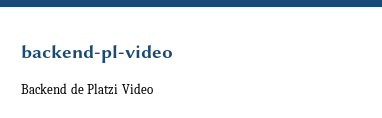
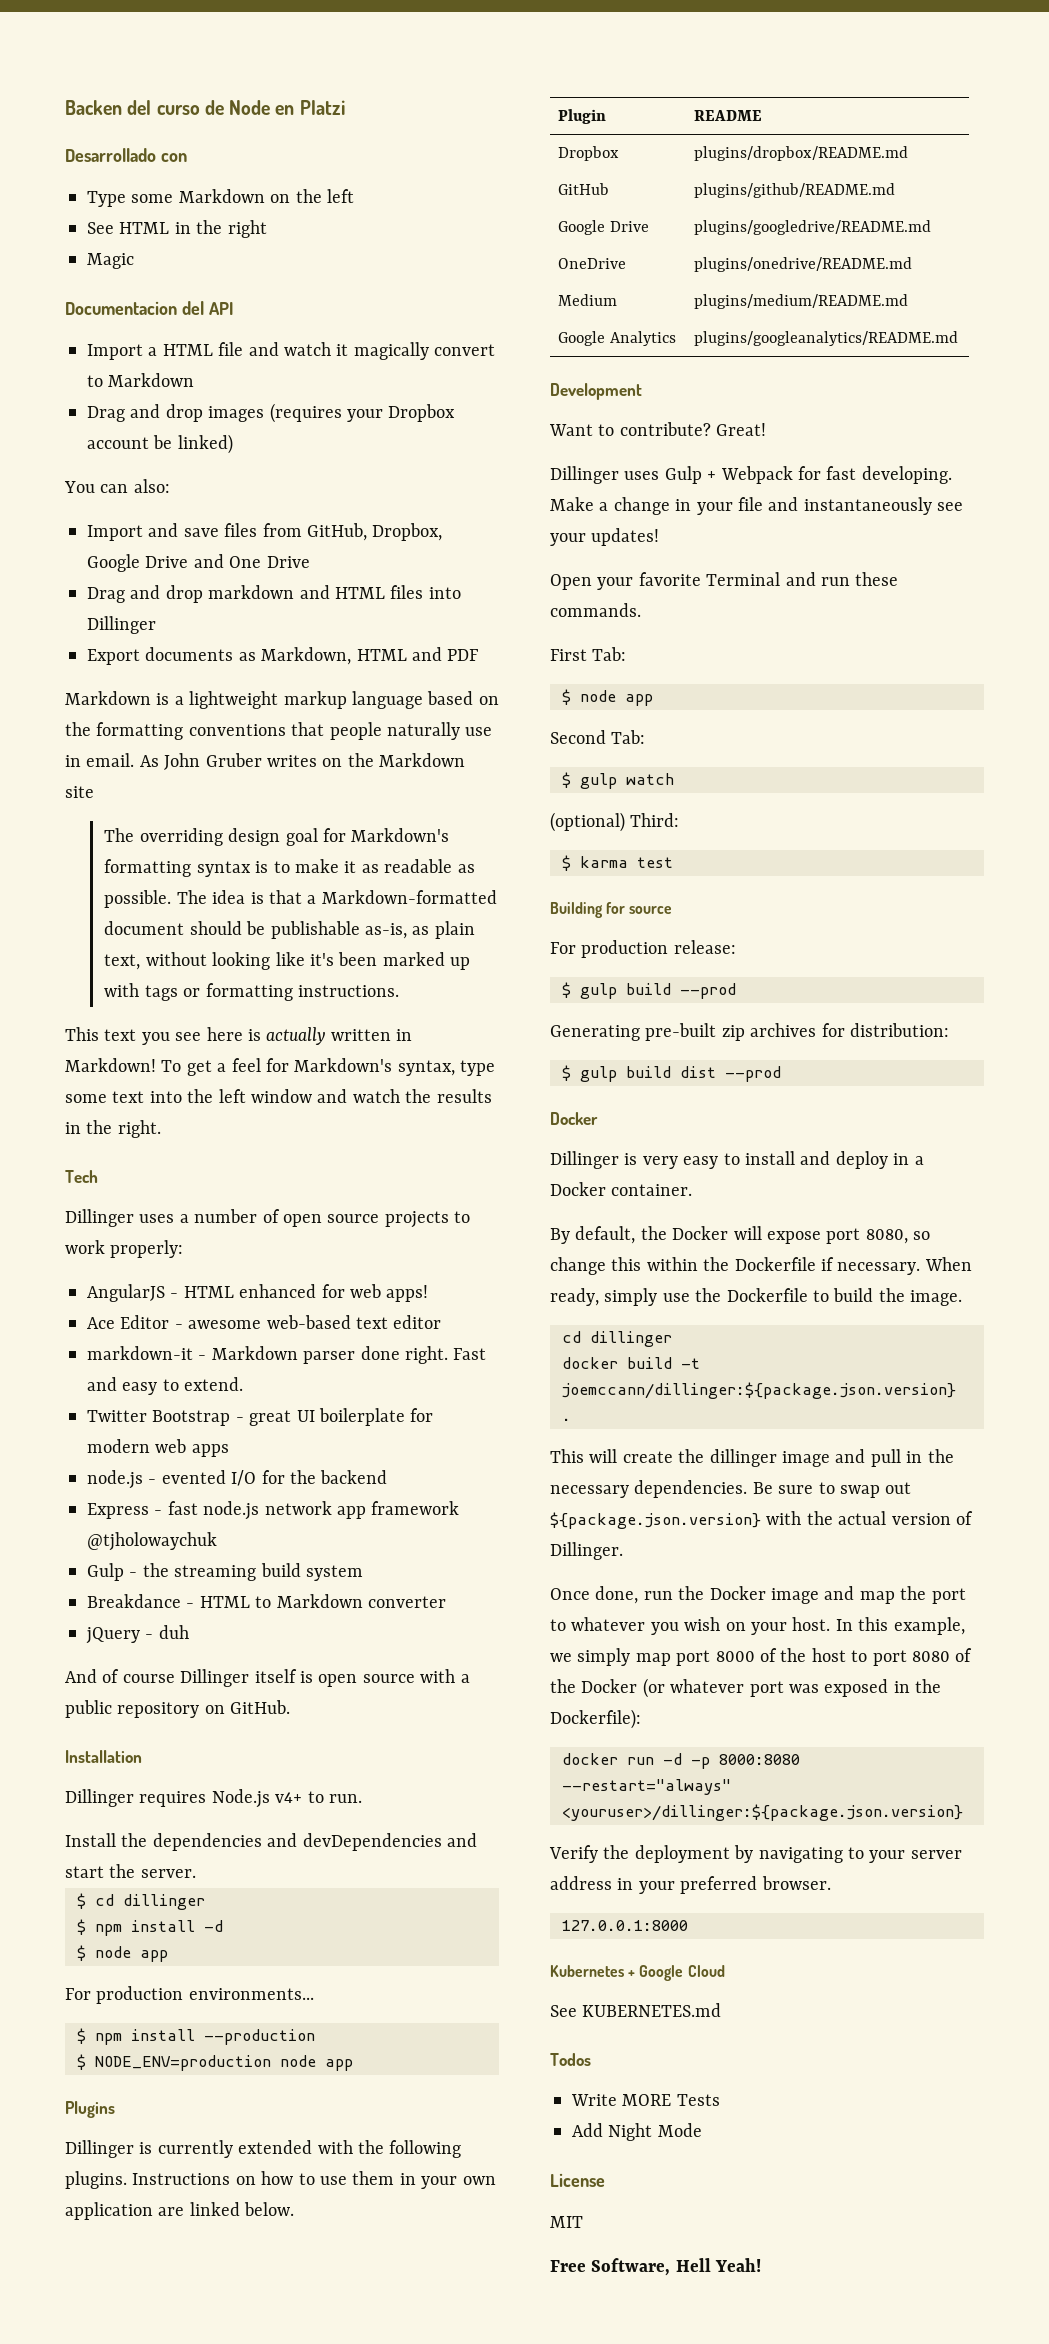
- backend-pl-video
- Backend de Platzi Video
+ Backen del curso de Node en Platzi
+ Desarrollado con
+ Type some Markdown on the left
+ See HTML in the right
+ Magic
+ Documentacion del API
+ Import a HTML file and watch it magically convert to Markdown
+ Drag and drop images (requires your Dropbox account be linked)
+ You can also:
+ Import and save files from GitHub, Dropbox, Google Drive and One Drive
+ Drag and drop markdown and HTML files into Dillinger
+ Export documents as Markdown, HTML and PDF
+ Markdown is a lightweight markup language based on the formatting conventions that people naturally use in email. As John Gruber writes on the Markdown site
+ The overriding design goal for Markdown's formatting syntax is to make it as readable as possible. The idea is that a Markdown-formatted document should be publishable as-is, as plain text, without looking like it's been marked up with tags or formatting instructions.
+ This text you see here is actually written in Markdown! To get a feel for Markdown's syntax, type some text into the left window and watch the results in the right.
+ Tech
+ Dillinger uses a number of open source projects to work properly:
+ AngularJS - HTML enhanced for web apps!
+ Ace Editor - awesome web-based text editor
+ markdown-it - Markdown parser done right. Fast and easy to extend.
+ Twitter Bootstrap - great UI boilerplate for modern web apps
+ node.js - evented I/O for the backend
+ Express - fast node.js network app framework @tjholowaychuk
+ Gulp - the streaming build system
+ Breakdance - HTML to Markdown converter
+ jQuery - duh
+ And of course Dillinger itself is open source with a public repository on GitHub.
+ Installation
+ Dillinger requires Node.js v4+ to run.
+ Install the dependencies and devDependencies and start the server.
+ $ cd dillinger
+ $ npm install -d
+ $ node app
+ For production environments...
+ $ npm install --production
+ $ NODE_ENV=production node app
+ Plugins
+ Dillinger is currently extended with the following plugins. Instructions on how to use them in your own application are linked below.
+ Plugin | README
+ Dropbox | plugins/dropbox/README.md
+ GitHub | plugins/github/README.md
+ Google Drive | plugins/googledrive/README.md
+ OneDrive | plugins/onedrive/README.md
+ Medium | plugins/medium/README.md
+ Google Analytics | plugins/googleanalytics/README.md
+ Development
+ Want to contribute? Great!
+ Dillinger uses Gulp + Webpack for fast developing. Make a change in your file and instantaneously see your updates!
+ Open your favorite Terminal and run these commands.
+ First Tab:
+ $ node app
+ Second Tab:
+ $ gulp watch
+ (optional) Third:
+ $ karma test
+ Building for source
+ For production release:
+ $ gulp build --prod
+ Generating pre-built zip archives for distribution:
+ $ gulp build dist --prod
+ Docker
+ Dillinger is very easy to install and deploy in a Docker container.
+ By default, the Docker will expose port 8080, so change this within the Dockerfile if necessary. When ready, simply use the Dockerfile to build the image.
+ cd dillinger
+ docker build -t joemccann/dillinger:${package.json.version} .
+ This will create the dillinger image and pull in the necessary dependencies. Be sure to swap out ${package.json.version} with the actual version of Dillinger.
+ Once done, run the Docker image and map the port to whatever you wish on your host. In this example, we simply map port 8000 of the host to port 8080 of the Docker (or whatever port was exposed in the Dockerfile):
+ docker run -d -p 8000:8080 --restart="always" <youruser>/dillinger:${package.json.version}
+ Verify the deployment by navigating to your server address in your preferred browser.
+ 127.0.0.1:8000
+ Kubernetes + Google Cloud
+ See KUBERNETES.md
+ Todos
+ Write MORE Tests
+ Add Night Mode
+ License
+ MIT
+ Free Software, Hell Yeah!

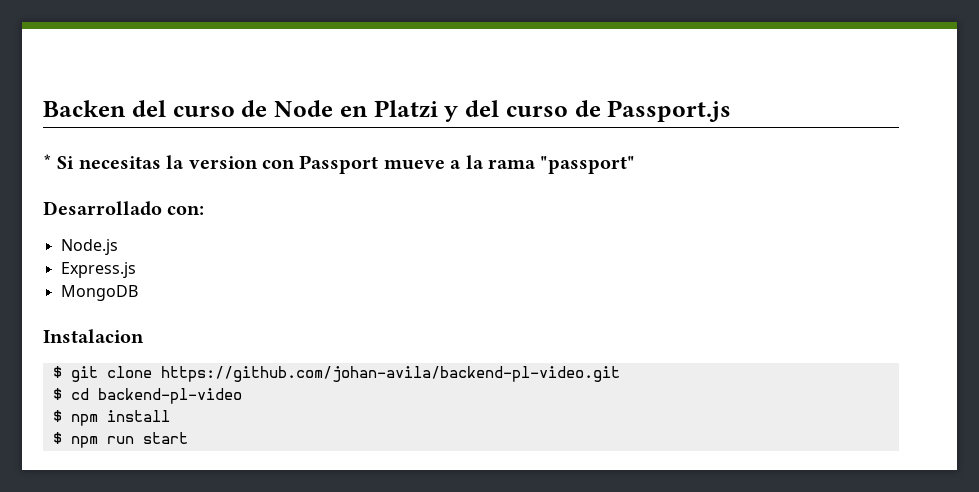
- Backen del curso de Node en Platzi
- Desarrollado con
- Type some Markdown on the left
- See HTML in the right
- Magic
- Documentacion del API
- Import a HTML file and watch it magically convert to Markdown
- Drag and drop images (requires your Dropbox account be linked)
- You can also:
- Import and save files from GitHub, Dropbox, Google Drive and One Drive
- Drag and drop markdown and HTML files into Dillinger
- Export documents as Markdown, HTML and PDF
- Markdown is a lightweight markup language based on the formatting conventions that people naturally use in email. As John Gruber writes on the Markdown site
- The overriding design goal for Markdown's formatting syntax is to make it as readable as possible. The idea is that a Markdown-formatted document should be publishable as-is, as plain text, without looking like it's been marked up with tags or formatting instructions.
- This text you see here is actually written in Markdown! To get a feel for Markdown's syntax, type some text into the left window and watch the results in the right.
- Tech
- Dillinger uses a number of open source projects to work properly:
- AngularJS - HTML enhanced for web apps!
- Ace Editor - awesome web-based text editor
- markdown-it - Markdown parser done right. Fast and easy to extend.
- Twitter Bootstrap - great UI boilerplate for modern web apps
- node.js - evented I/O for the backend
- Express - fast node.js network app framework @tjholowaychuk
- Gulp - the streaming build system
- Breakdance - HTML to Markdown converter
- jQuery - duh
- And of course Dillinger itself is open source with a public repository on GitHub.
- Installation
- Dillinger requires Node.js v4+ to run.
- Install the dependencies and devDependencies and start the server.
+ Backen del curso de Node en Platzi y del curso de Passport.js
+ * Si necesitas la version con Passport mueve a la rama "passport"
+ Desarrollado con:
+ Node.js
+ Express.js
+ MongoDB
+ Instalacion
+ $ git clone https://github.com/johan-avila/backend-pl-video.git
- $ cd dillinger
- $ npm install -d
- $ node app
- For production environments...
- $ npm install --production
- $ NODE_ENV=production node app
- Plugins
- Dillinger is currently extended with the following plugins. Instructions on how to use them in your own application are linked below.
- Plugin | README
- Dropbox | plugins/dropbox/README.md
- GitHub | plugins/github/README.md
- Google Drive | plugins/googledrive/README.md
- OneDrive | plugins/onedrive/README.md
- Medium | plugins/medium/README.md
- Google Analytics | plugins/googleanalytics/README.md
- Development
- Want to contribute? Great!
- Dillinger uses Gulp + Webpack for fast developing. Make a change in your file and instantaneously see your updates!
- Open your favorite Terminal and run these commands.
- First Tab:
- $ node app
- Second Tab:
- $ gulp watch
- (optional) Third:
- $ karma test
- Building for source
- For production release:
- $ gulp build --prod
- Generating pre-built zip archives for distribution:
- $ gulp build dist --prod
- Docker
- Dillinger is very easy to install and deploy in a Docker container.
- By default, the Docker will expose port 8080, so change this within the Dockerfile if necessary. When ready, simply use the Dockerfile to build the image.
- cd dillinger
- docker build -t joemccann/dillinger:${package.json.version} .
- This will create the dillinger image and pull in the necessary dependencies. Be sure to swap out ${package.json.version} with the actual version of Dillinger.
- Once done, run the Docker image and map the port to whatever you wish on your host. In this example, we simply map port 8000 of the host to port 8080 of the Docker (or whatever port was exposed in the Dockerfile):
- docker run -d -p 8000:8080 --restart="always" <youruser>/dillinger:${package.json.version}
- Verify the deployment by navigating to your server address in your preferred browser.
- 127.0.0.1:8000
- Kubernetes + Google Cloud
- See KUBERNETES.md
- Todos
- Write MORE Tests
- Add Night Mode
- License
- MIT
- Free Software, Hell Yeah!
+ $ cd backend-pl-video
+ $ npm install
+ $ npm run start

